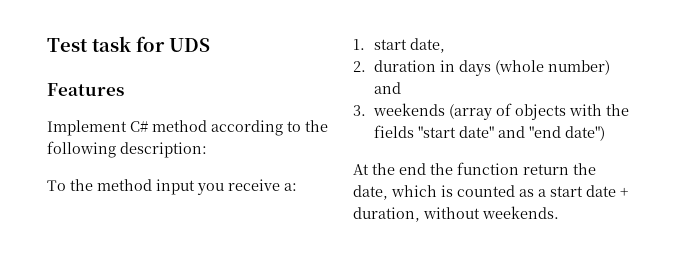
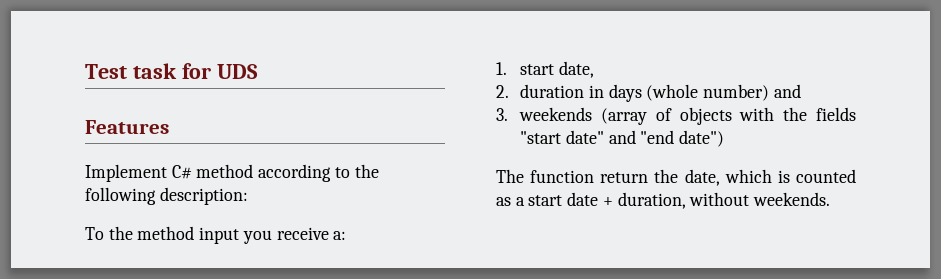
- At the end the function return the date, which is counted as a start date + duration, without weekends.
+ The function return the date, which is counted as a start date + duration, without weekends.

